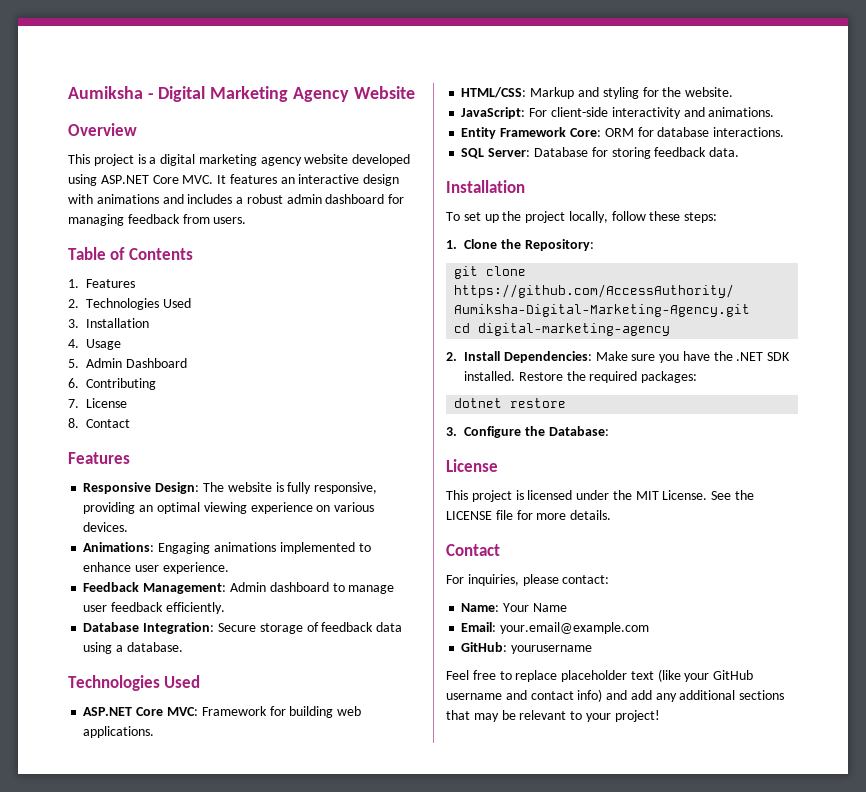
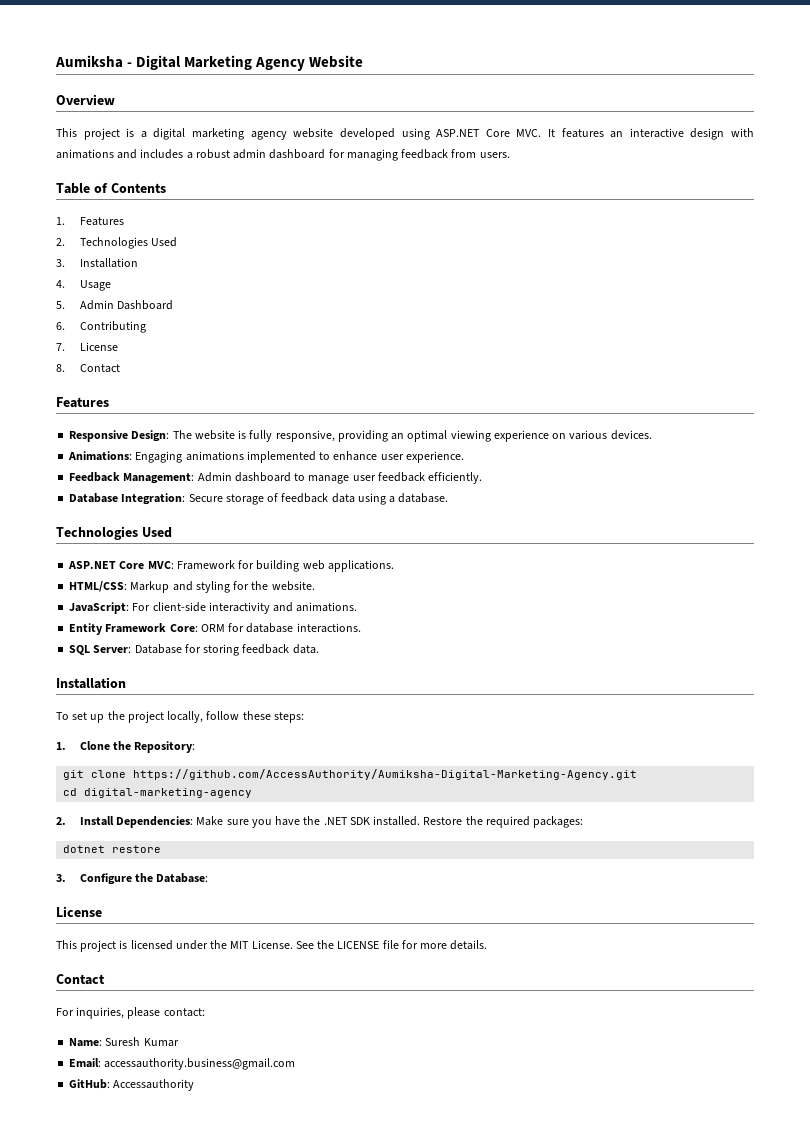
- Name: Your Name
+ Name: Suresh Kumar
- Email: your.email@example.com
+ Email: accessauthority.business@gmail.com
- GitHub: yourusername
- Feel free to replace placeholder text (like your GitHub username and contact info) and add any additional sections that may be relevant to your project!
+ GitHub: Accessauthority

